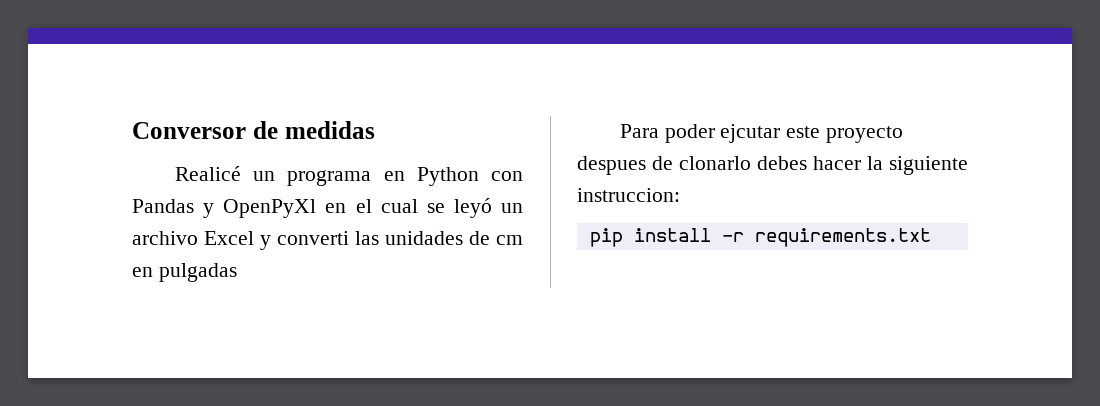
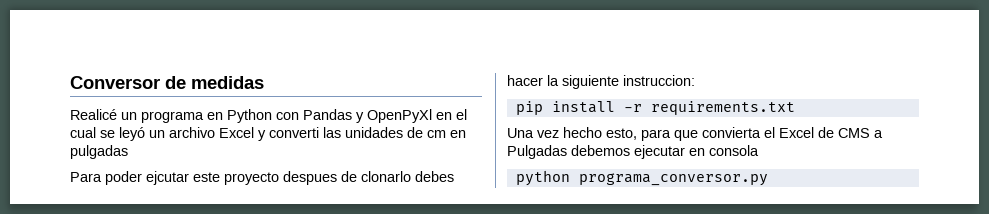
+ Una vez hecho esto, para que convierta el Excel de CMS a Pulgadas debemos ejecutar en consola
+ python programa_conversor.py

